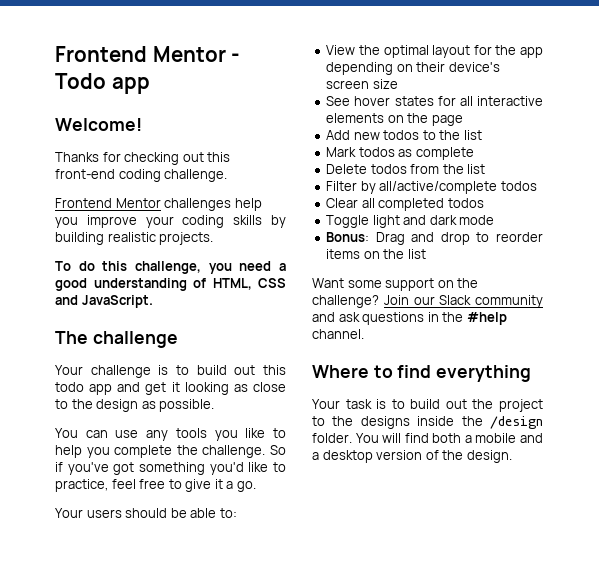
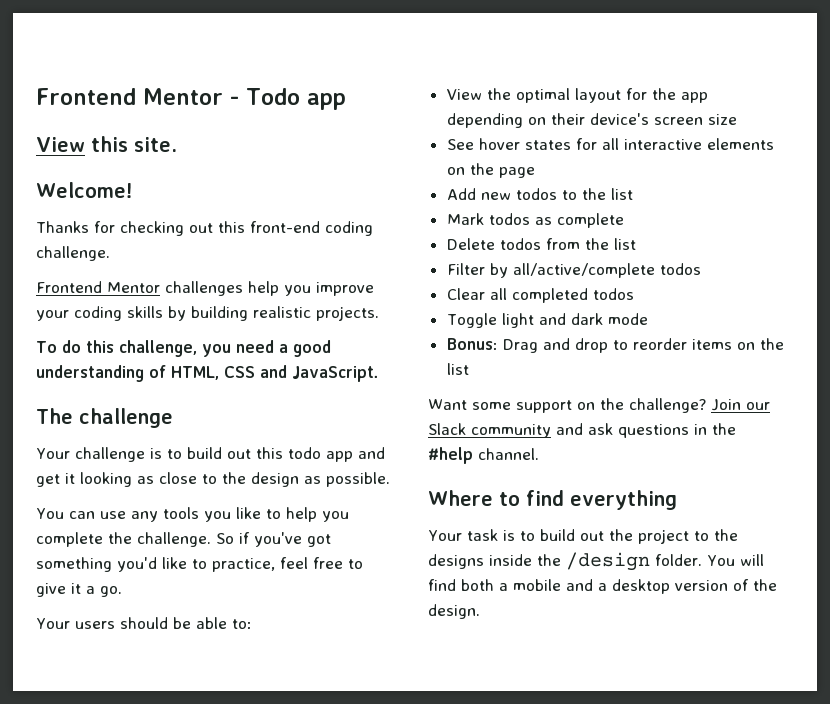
+ View this site.

